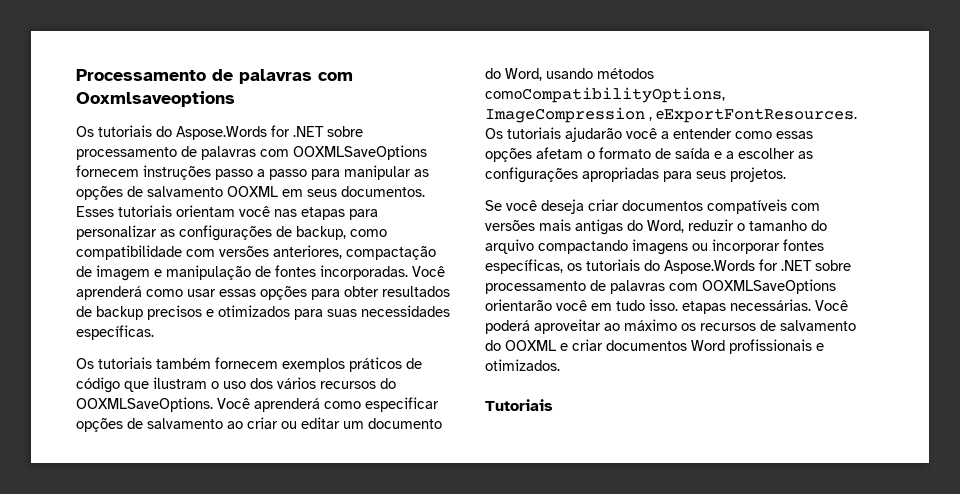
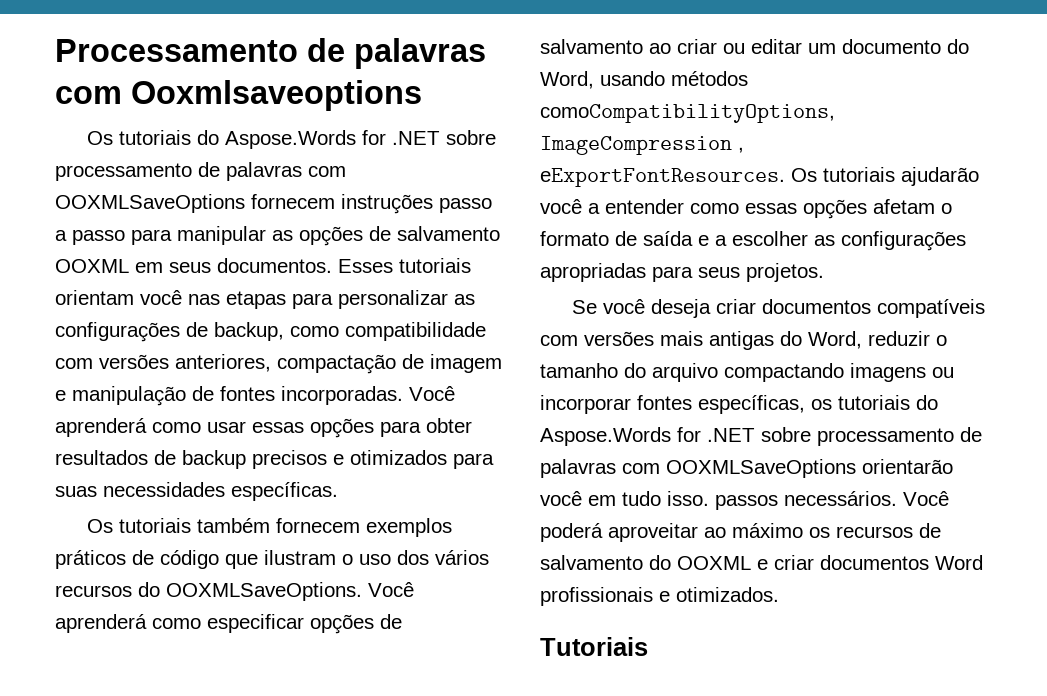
- Se você deseja criar documentos compatíveis com versões mais antigas do Word, reduzir o tamanho do arquivo compactando imagens ou incorporar fontes específicas, os tutoriais do Aspose.Words for .NET sobre processamento de palavras com OOXMLSaveOptions orientarão você em tudo isso. etapas necessárias.
+ Se você deseja criar documentos compatíveis com versões mais antigas do Word, reduzir o tamanho do arquivo compactando imagens ou incorporar fontes específicas, os tutoriais do Aspose.Words for .NET sobre processamento de palavras com OOXMLSaveOptions orientarão você em tudo isso. passos necessários.

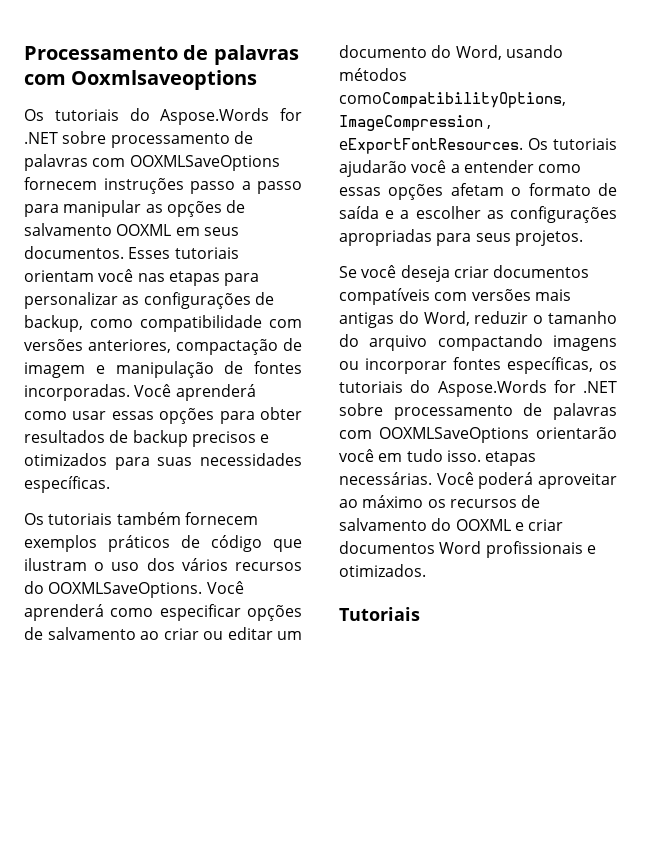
- Se você deseja criar documentos compatíveis com versões mais antigas do Word, reduzir o tamanho do arquivo compactando imagens ou incorporar fontes específicas, os tutoriais do Aspose.Words for .NET sobre processamento de palavras com OOXMLSaveOptions orientarão você em tudo isso. passos necessários.
+ Se você deseja criar documentos compatíveis com versões mais antigas do Word, reduzir o tamanho do arquivo compactando imagens ou incorporar fontes específicas, os tutoriais do Aspose.Words for .NET sobre processamento de palavras com OOXMLSaveOptions orientarão você em tudo isso. etapas necessárias.

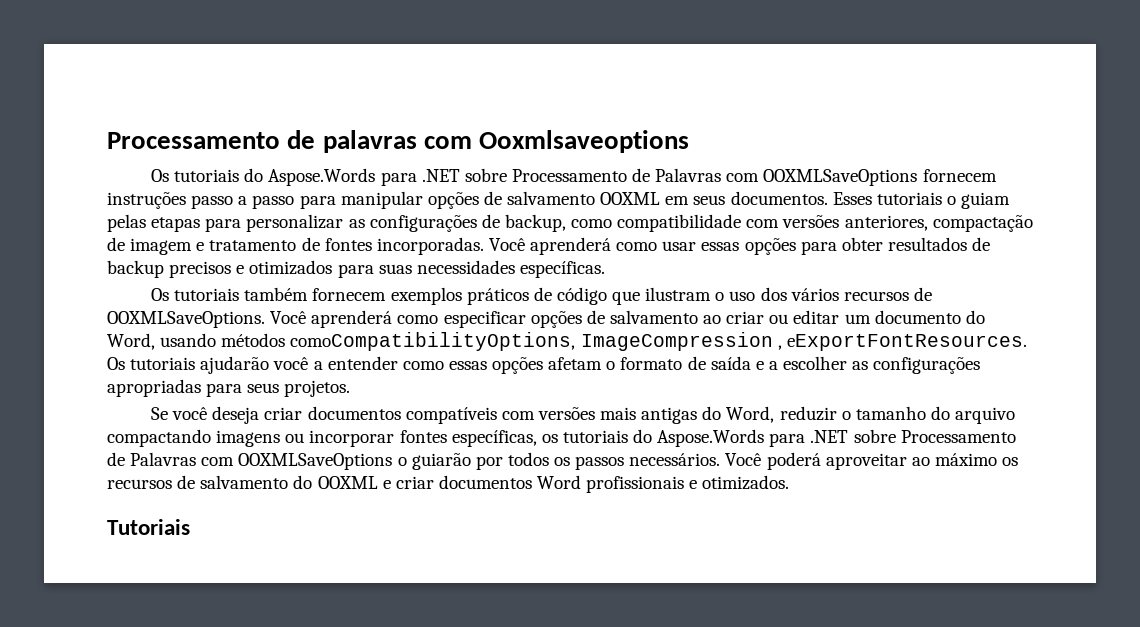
- Os tutoriais do Aspose.Words for .NET sobre processamento de palavras com OOXMLSaveOptions fornecem instruções passo a passo para manipular as opções de salvamento OOXML em seus documentos.
+ Os tutoriais do Aspose.Words para .NET sobre Processamento de Palavras com OOXMLSaveOptions fornecem instruções passo a passo para manipular opções de salvamento OOXML em seus documentos.
- Esses tutoriais orientam você nas etapas para personalizar as configurações de backup, como compatibilidade com versões anteriores, compactação de imagem e manipulação de fontes incorporadas.
+ Esses tutoriais o guiam pelas etapas para personalizar as configurações de backup, como compatibilidade com versões anteriores, compactação de imagem e tratamento de fontes incorporadas.
- Os tutoriais também fornecem exemplos práticos de código que ilustram o uso dos vários recursos do OOXMLSaveOptions.
+ Os tutoriais também fornecem exemplos práticos de código que ilustram o uso dos vários recursos de OOXMLSaveOptions.
- Se você deseja criar documentos compatíveis com versões mais antigas do Word, reduzir o tamanho do arquivo compactando imagens ou incorporar fontes específicas, os tutoriais do Aspose.Words for .NET sobre processamento de palavras com OOXMLSaveOptions orientarão você em tudo isso. etapas necessárias.
+ Se você deseja criar documentos compatíveis com versões mais antigas do Word, reduzir o tamanho do arquivo compactando imagens ou incorporar fontes específicas, os tutoriais do Aspose.Words para .NET sobre Processamento de Palavras com OOXMLSaveOptions o guiarão por todos os passos necessários.

